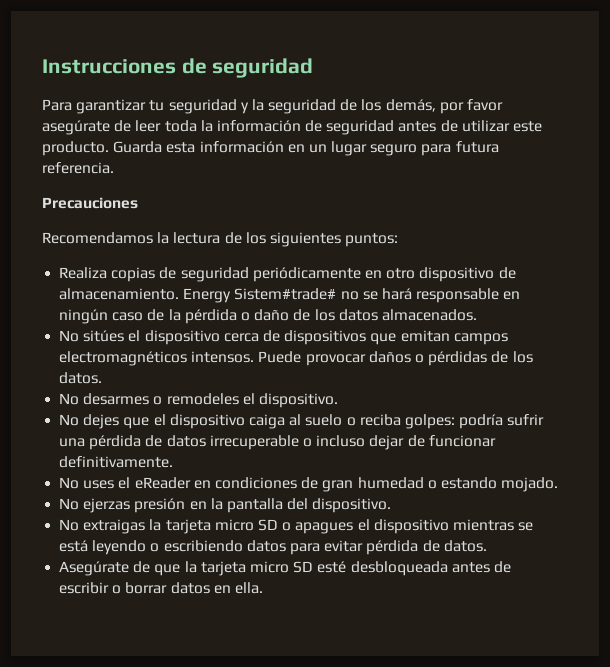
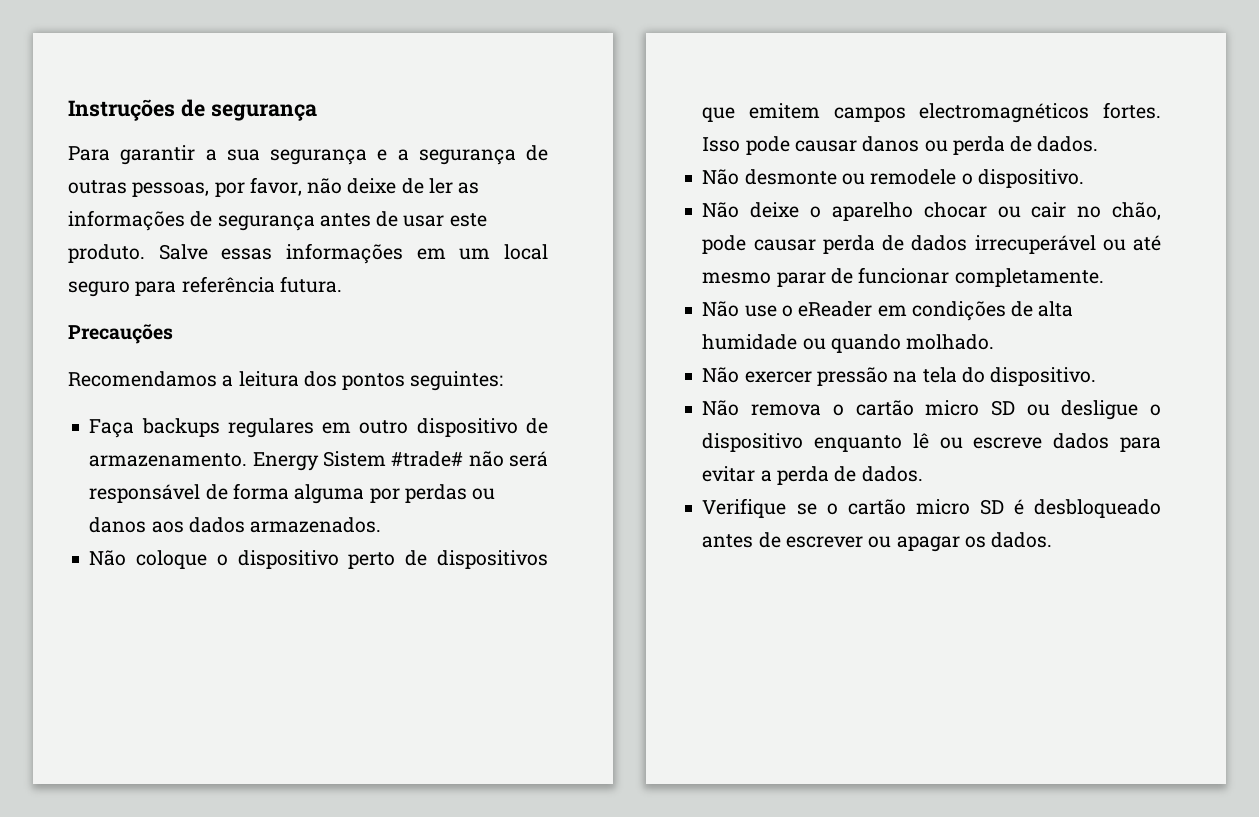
- Instrucciones de seguridad
- Para garantizar tu seguridad y la seguridad de los demás, por favor asegúrate de leer toda la información de seguridad antes de utilizar este producto. Guarda esta información en un lugar seguro para futura referencia.
- Precauciones
- Recomendamos la lectura de los siguientes puntos:
- Realiza copias de seguridad periódicamente en otro dispositivo de almacenamiento. Energy Sistem#trade# no se hará responsable en ningún caso de la pérdida o daño de los datos almacenados.
- No sitúes el dispositivo cerca de dispositivos que emitan campos electromagnéticos intensos. Puede provocar daños o pérdidas de los datos.
- No desarmes o remodeles el dispositivo.
- No dejes que el dispositivo caiga al suelo o reciba golpes: podría sufrir una pérdida de datos irrecuperable o incluso dejar de funcionar definitivamente.
- No uses el eReader en condiciones de gran humedad o estando mojado.
- No ejerzas presión en la pantalla del dispositivo.
- No extraigas la tarjeta micro SD o apagues el dispositivo mientras se está leyendo o escribiendo datos para evitar pérdida de datos.
- Asegúrate de que la tarjeta micro SD esté desbloqueada antes de escribir o borrar datos en ella.
+ Instruções de segurança
+ Para garantir a sua segurança e a segurança de outras pessoas, por favor, não deixe de ler as informações de segurança antes de usar este produto. Salve essas informações em um local seguro para referência futura.
+ Precauções
+ Recomendamos a leitura dos pontos seguintes:
+ Faça backups regulares em outro dispositivo de armazenamento. Energy Sistem #trade# não será responsável de forma alguma por perdas ou danos aos dados armazenados.
+ Não coloque o dispositivo perto de dispositivos que emitem campos electromagnéticos fortes. Isso pode causar danos ou perda de dados.
+ Não desmonte ou remodele o dispositivo.
+ Não deixe o aparelho chocar ou cair no chão, pode causar perda de dados irrecuperável ou até mesmo parar de funcionar completamente.
+ Não use o eReader em condições de alta humidade ou quando molhado.
+ Não exercer pressão na tela do dispositivo.
+ Não remova o cartão micro SD ou desligue o dispositivo enquanto lê ou escreve dados para evitar a perda de dados.
+ Verifique se o cartão micro SD é desbloqueado antes de escrever ou apagar os dados.

